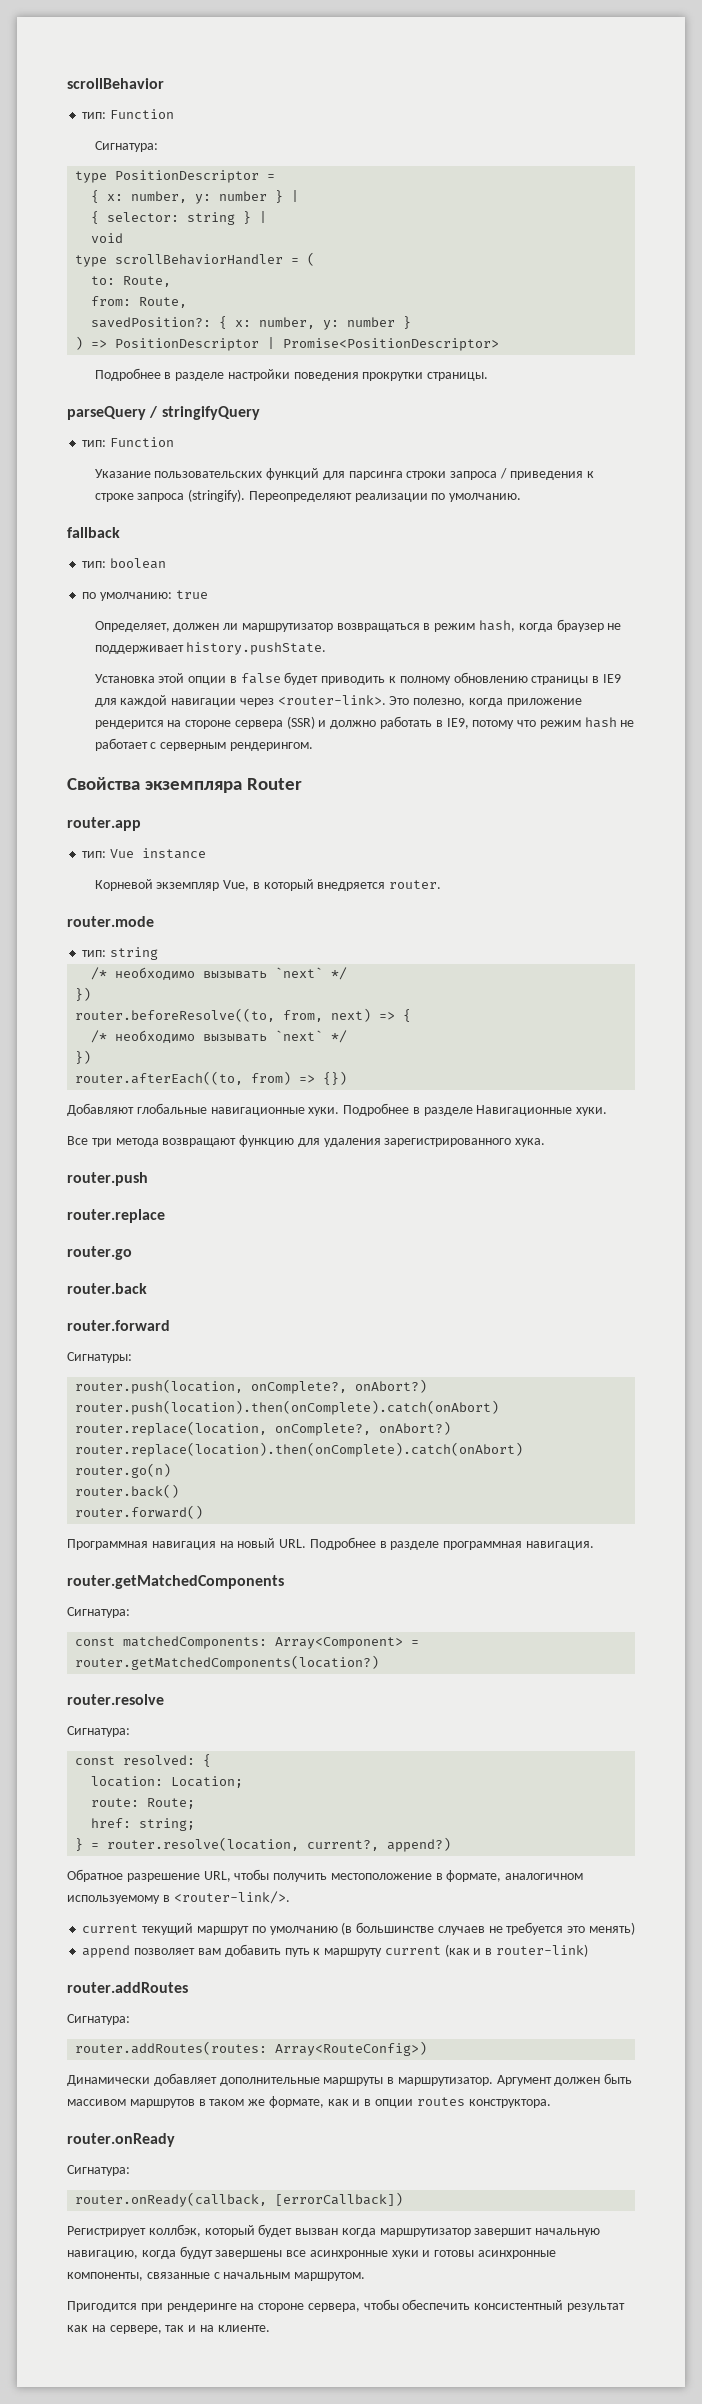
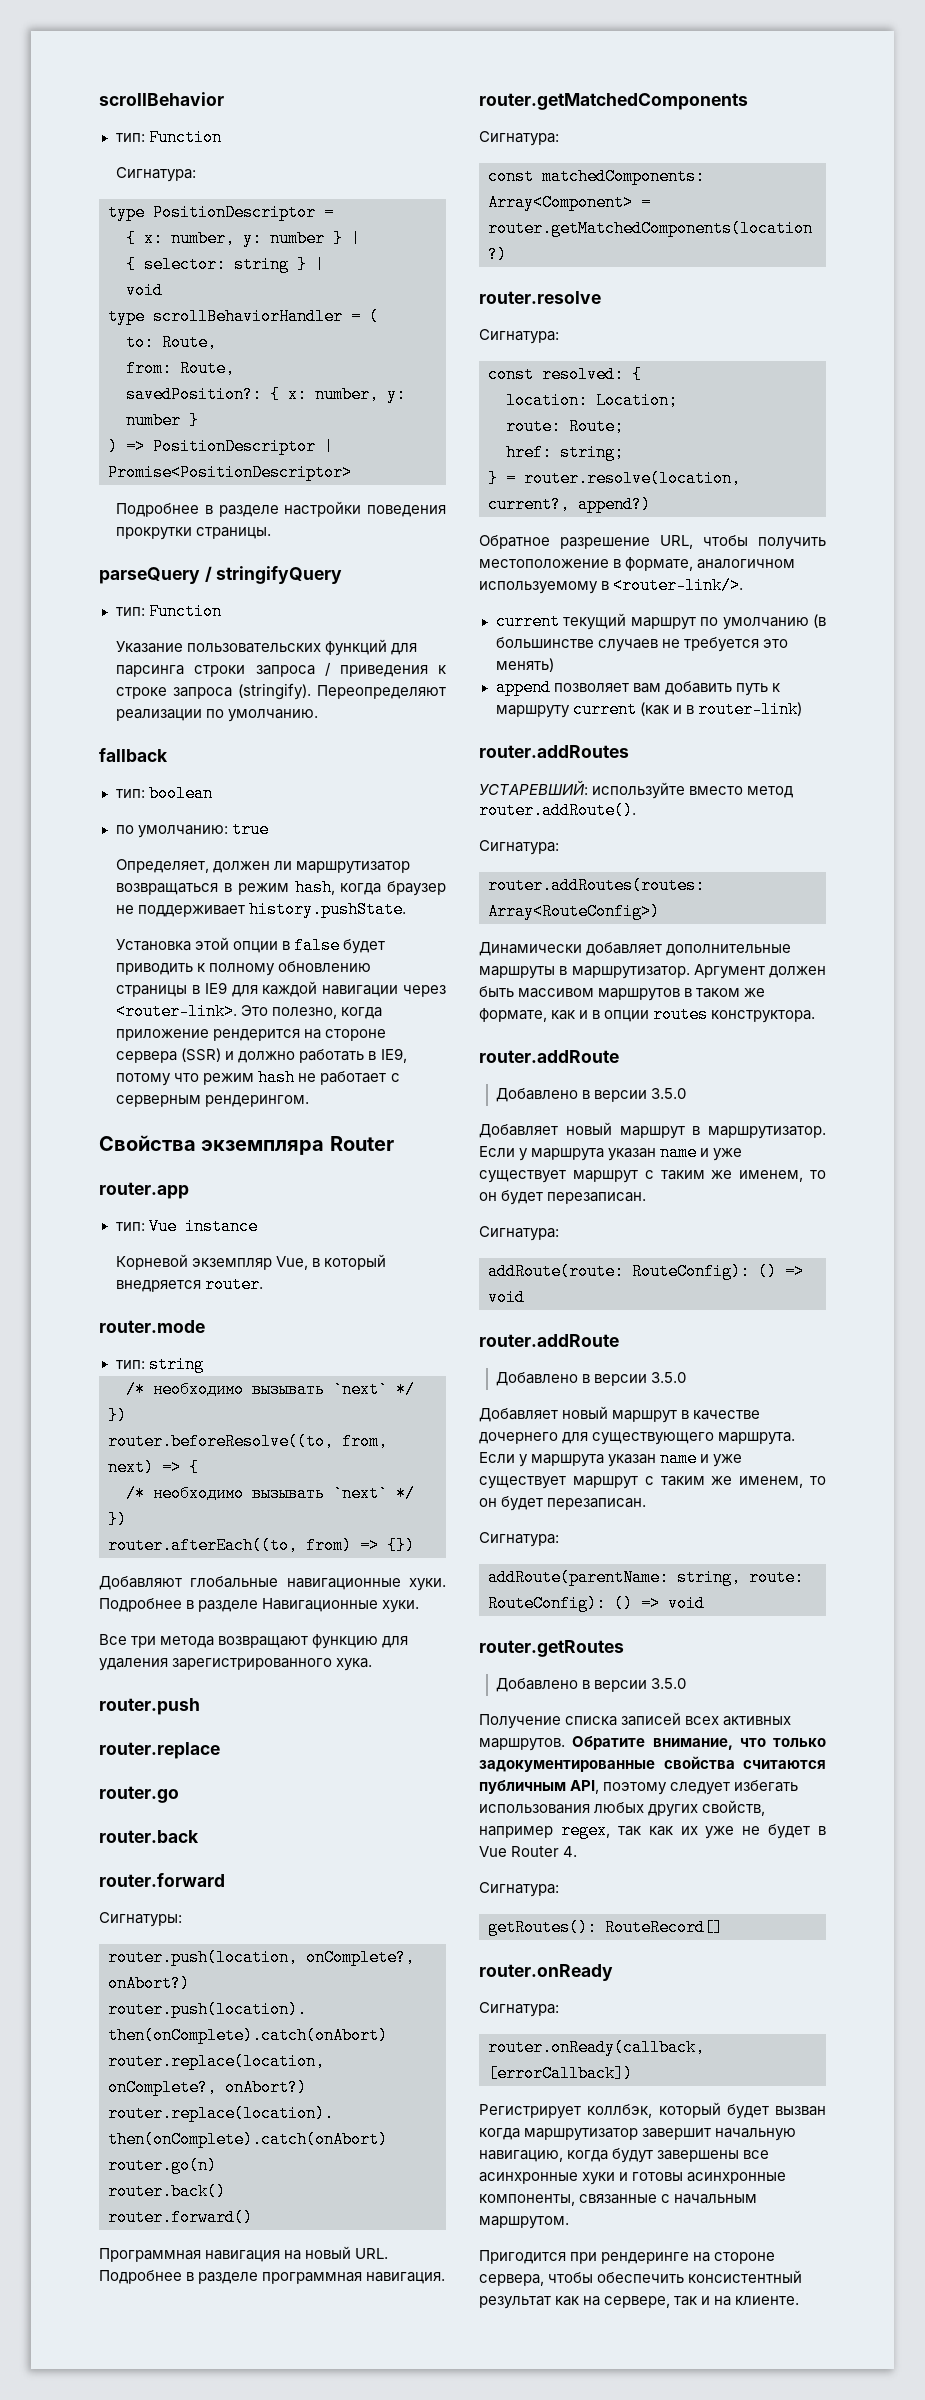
+ УСТАРЕВШИЙ: используйте вместо метод router.addRoute().
  Аргумент должен быть массивом маршрутов в таком же формате, как и в опции routes конструктора.
+ router.addRoute
+ Добавлено в версии 3.5.0
+ Добавляет новый маршрут в маршрутизатор. Если у маршрута указан name и уже существует маршрут с таким же именем, то он будет перезаписан.
+ Сигнатура:
+ addRoute(route: RouteConfig): () => void
+ router.addRoute
+ Добавлено в версии 3.5.0
+ Добавляет новый маршрут в качестве дочернего для существующего маршрута. Если у маршрута указан name и уже существует маршрут с таким же именем, то он будет перезаписан.
+ Сигнатура:
+ addRoute(parentName: string, route: RouteConfig): () => void
+ router.getRoutes
+ Добавлено в версии 3.5.0
+ Получение списка записей всех активных маршрутов. Обратите внимание, что только задокументированные свойства считаются публичным API, поэтому следует избегать использования любых других свойств, например regex, так как их уже не будет в Vue Router 4.
+ Сигнатура:
+ getRoutes(): RouteRecord[]

